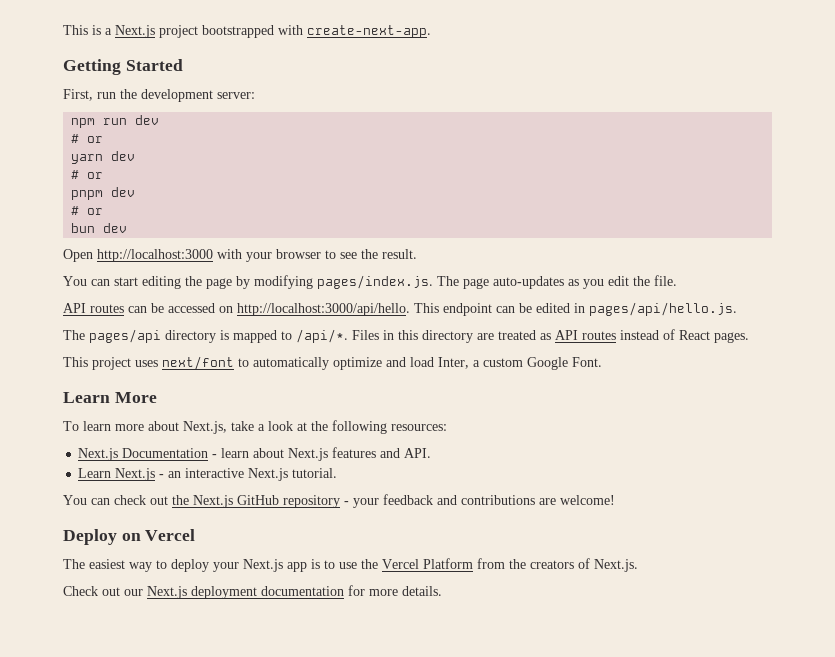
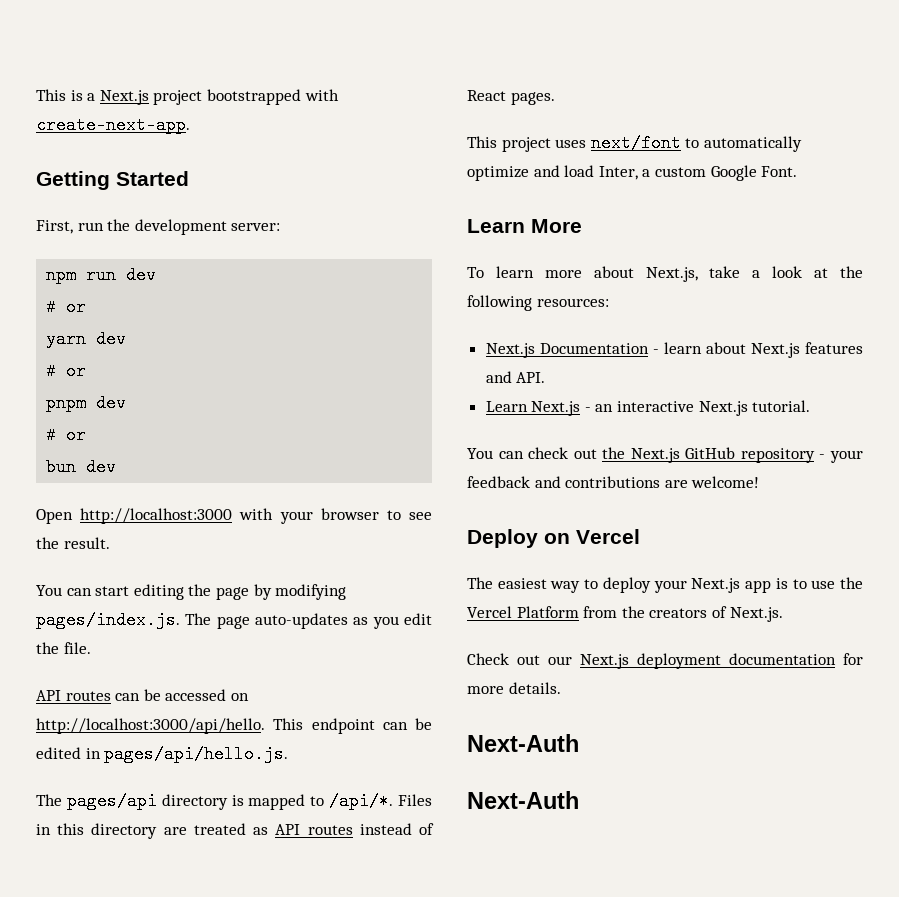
  Check out our Next.js deployment documentation for more details.
+ Next-Auth
+ Next-Auth

